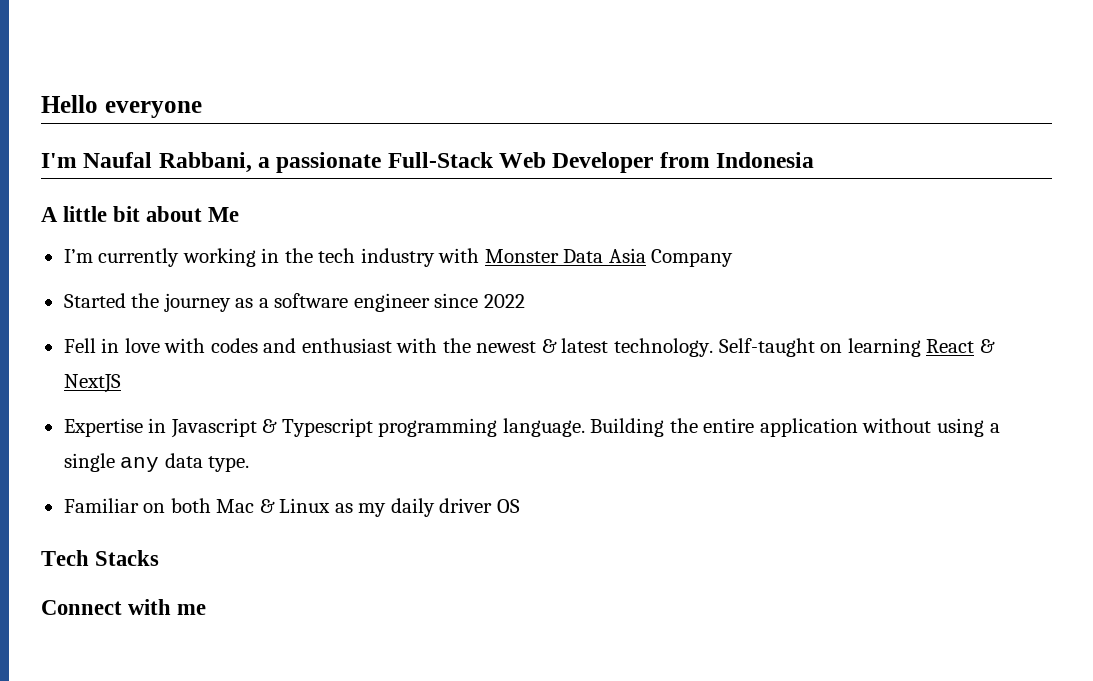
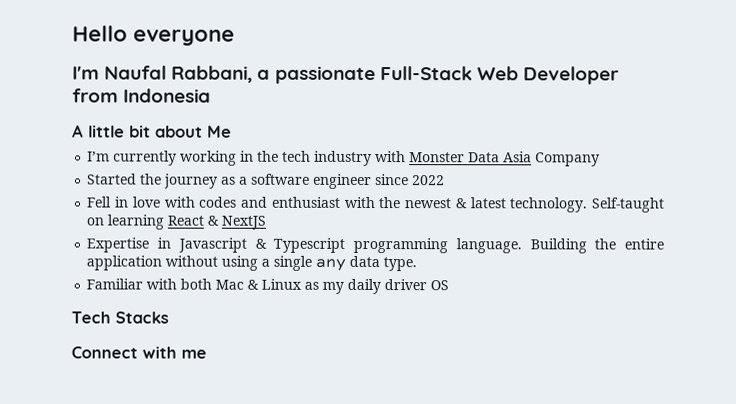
- Familiar on both Mac & Linux as my daily driver OS
+ Familiar with both Mac & Linux as my daily driver OS

